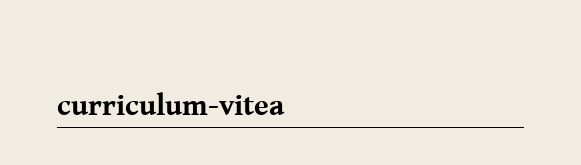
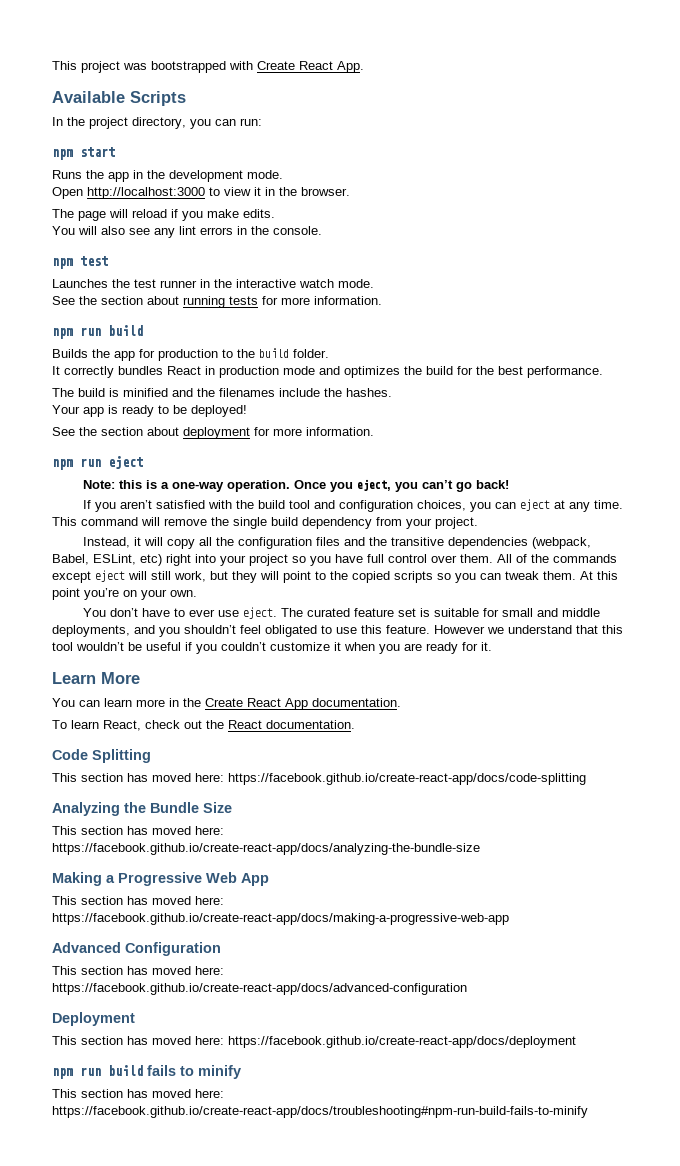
- curriculum-vitea
+ This project was bootstrapped with Create React App.
+ Available Scripts
+ In the project directory, you can run:
+ npm start
+ Runs the app in the development mode.
+ Open http://localhost:3000 to view it in the browser.
+ The page will reload if you make edits.
+ You will also see any lint errors in the console.
+ npm test
+ Launches the test runner in the interactive watch mode.
+ See the section about running tests for more information.
+ npm run build
+ Builds the app for production to the build folder.
+ It correctly bundles React in production mode and optimizes the build for the best performance.
+ The build is minified and the filenames include the hashes.
+ Your app is ready to be deployed!
+ See the section about deployment for more information.
+ npm run eject
+ Note: this is a one-way operation. Once you eject, you can’t go back!
+ If you aren’t satisfied with the build tool and configuration choices, you can eject at any time. This command will remove the single build dependency from your project.
+ Instead, it will copy all the configuration files and the transitive dependencies (webpack, Babel, ESLint, etc) right into your project so you have full control over them. All of the commands except eject will still work, but they will point to the copied scripts so you can tweak them. At this point you’re on your own.
+ You don’t have to ever use eject. The curated feature set is suitable for small and middle deployments, and you shouldn’t feel obligated to use this feature. However we understand that this tool wouldn’t be useful if you couldn’t customize it when you are ready for it.
+ Learn More
+ You can learn more in the Create React App documentation.
+ To learn React, check out the React documentation.
+ Code Splitting
+ This section has moved here: https://facebook.github.io/create-react-app/docs/code-splitting
+ Analyzing the Bundle Size
+ This section has moved here: https://facebook.github.io/create-react-app/docs/analyzing-the-bundle-size
+ Making a Progressive Web App
+ This section has moved here: https://facebook.github.io/create-react-app/docs/making-a-progressive-web-app
+ Advanced Configuration
+ This section has moved here: https://facebook.github.io/create-react-app/docs/advanced-configuration
+ Deployment
+ This section has moved here: https://facebook.github.io/create-react-app/docs/deployment
+ npm run build fails to minify
+ This section has moved here: https://facebook.github.io/create-react-app/docs/troubleshooting#npm-run-build-fails-to-minify

